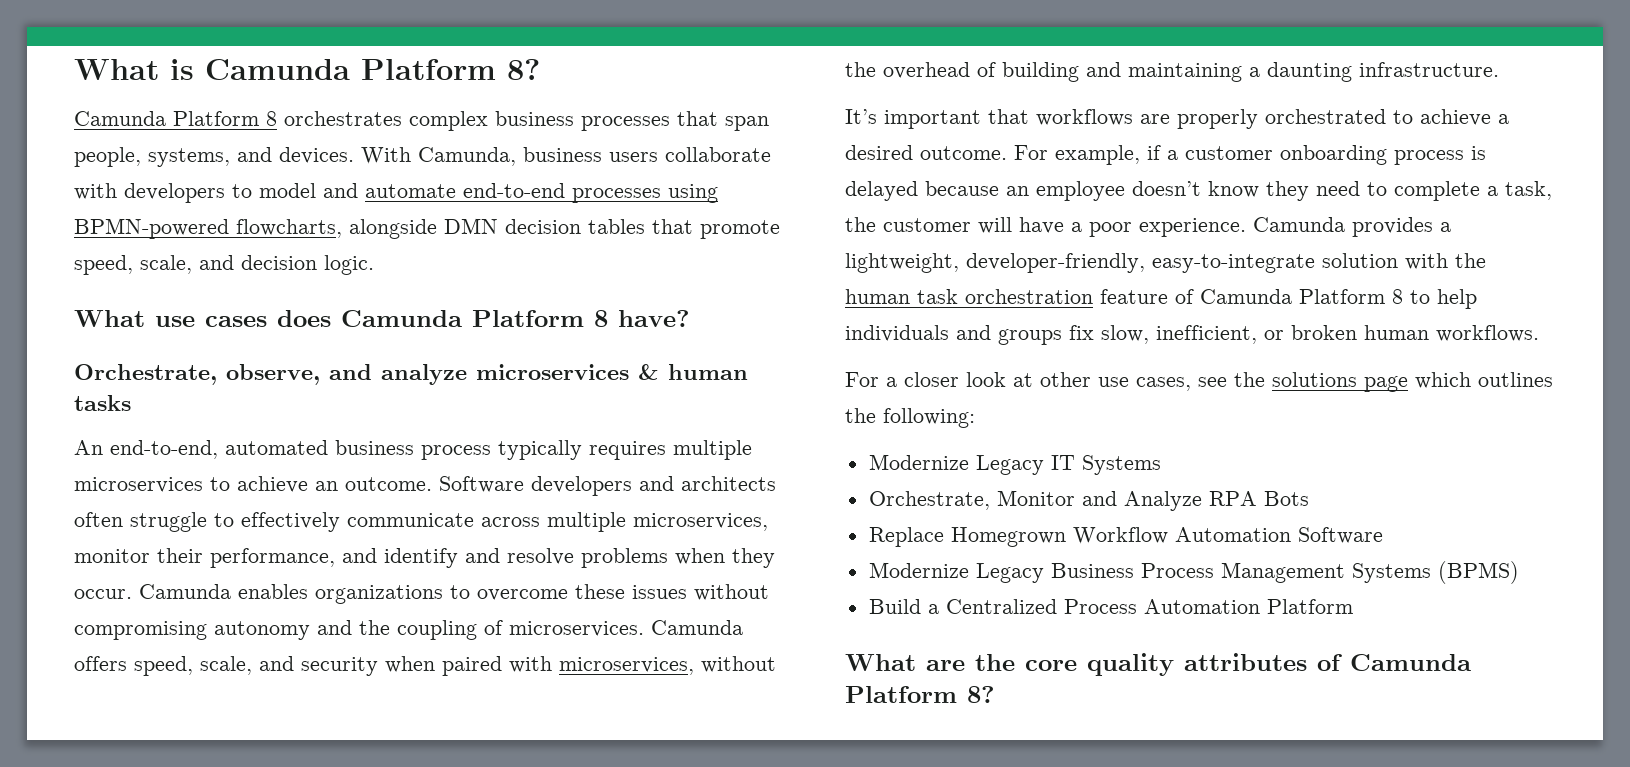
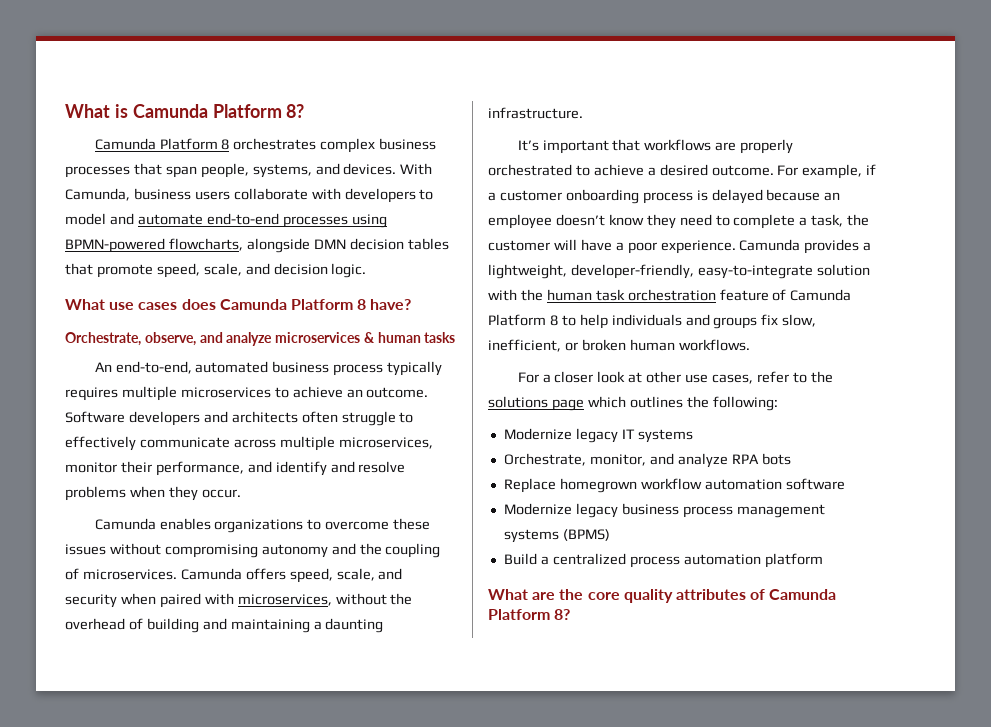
- Software developers and architects often struggle to effectively communicate across multiple microservices, monitor their performance, and identify and resolve problems when they occur. Camunda enables organizations to overcome these issues without compromising autonomy and the coupling of microservices.
+ Software developers and architects often struggle to effectively communicate across multiple microservices, monitor their performance, and identify and resolve problems when they occur.
+ Camunda enables organizations to overcome these issues without compromising autonomy and the coupling of microservices.
- For a closer look at other use cases, see the solutions page which outlines the following:
+ For a closer look at other use cases, refer to the solutions page which outlines the following:
- Modernize Legacy IT Systems
- Orchestrate, Monitor and Analyze RPA Bots
- Replace Homegrown Workflow Automation Software
- Modernize Legacy Business Process Management Systems (BPMS)
+ Modernize legacy IT systems
+ Orchestrate, monitor, and analyze RPA bots
+ Replace homegrown workflow automation software
+ Modernize legacy business process management systems (BPMS)
- Build a Centralized Process Automation Platform
+ Build a centralized process automation platform

